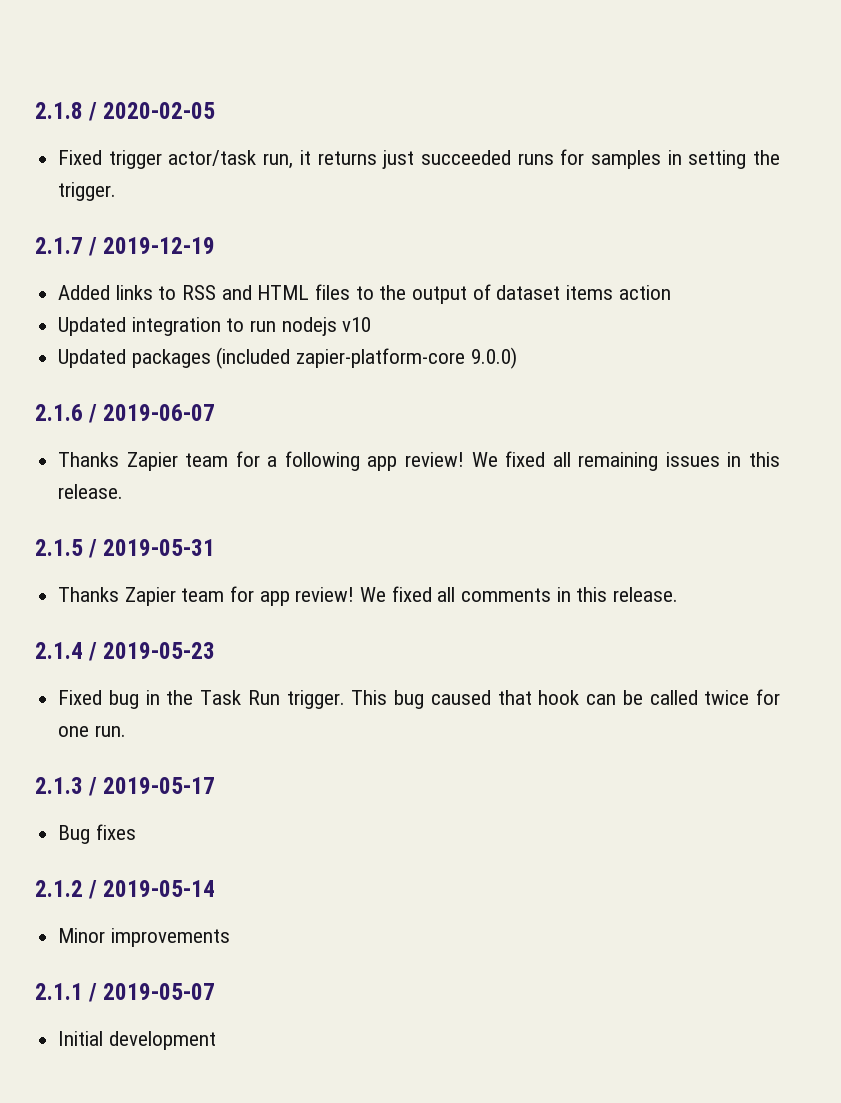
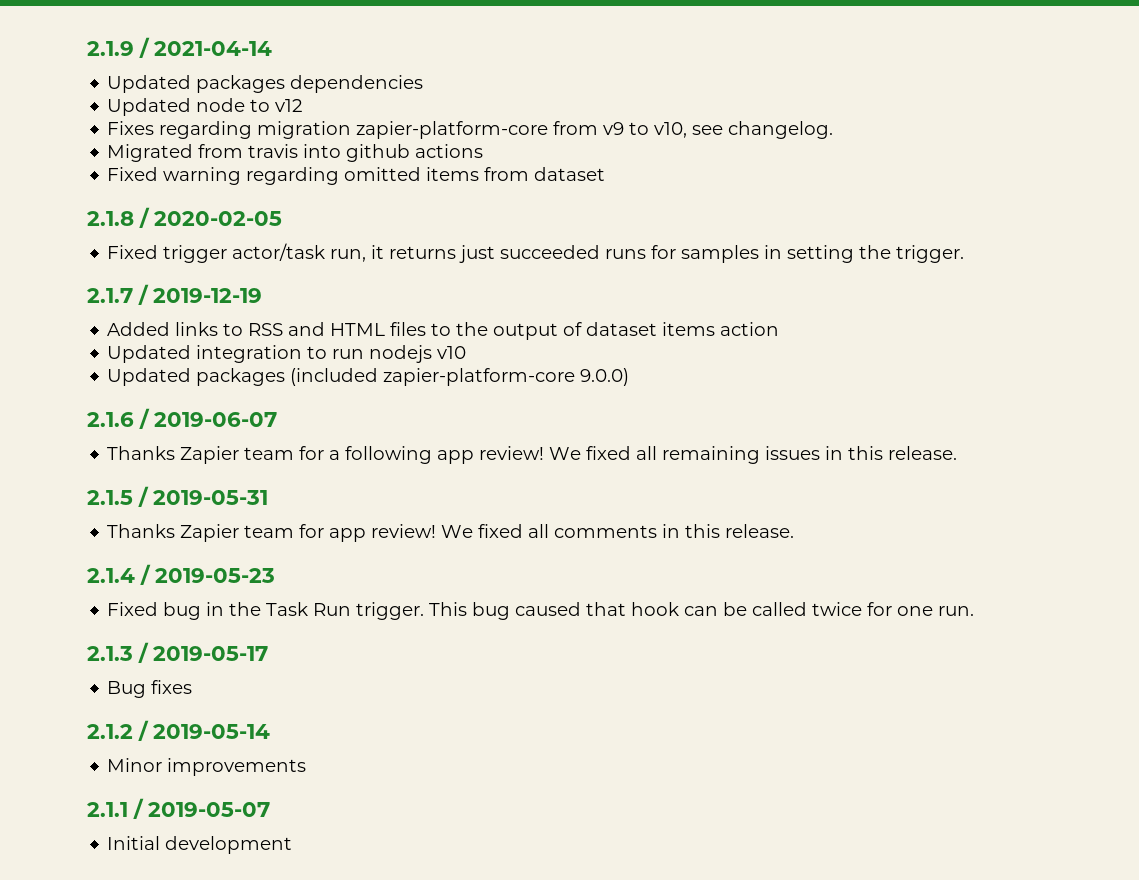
+ 2.1.9 / 2021-04-14
+ Updated packages dependencies
+ Updated node to v12
+ Fixes regarding migration zapier-platform-core from v9 to v10, see changelog.
+ Migrated from travis into github actions
+ Fixed warning regarding omitted items from dataset

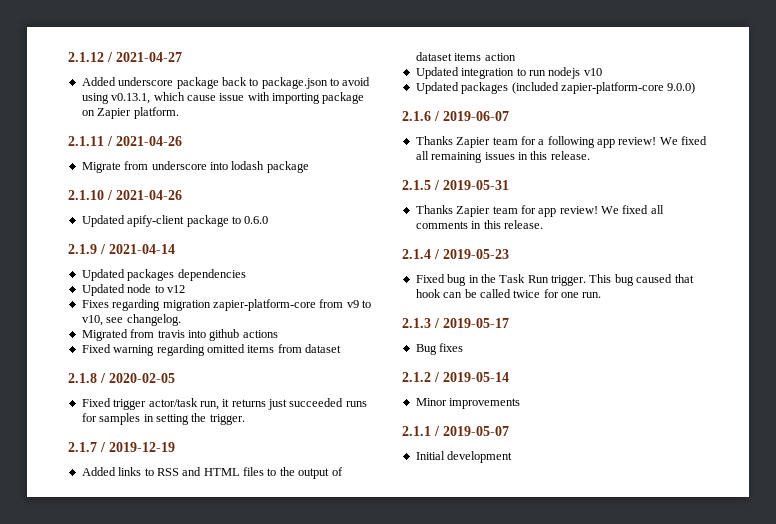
+ 2.1.12 / 2021-04-27
+ Added underscore package back to package.json to avoid using v0.13.1, which cause issue with importing package on Zapier platform.
+ 2.1.11 / 2021-04-26
+ Migrate from underscore into lodash package
+ 2.1.10 / 2021-04-26
+ Updated apify-client package to 0.6.0

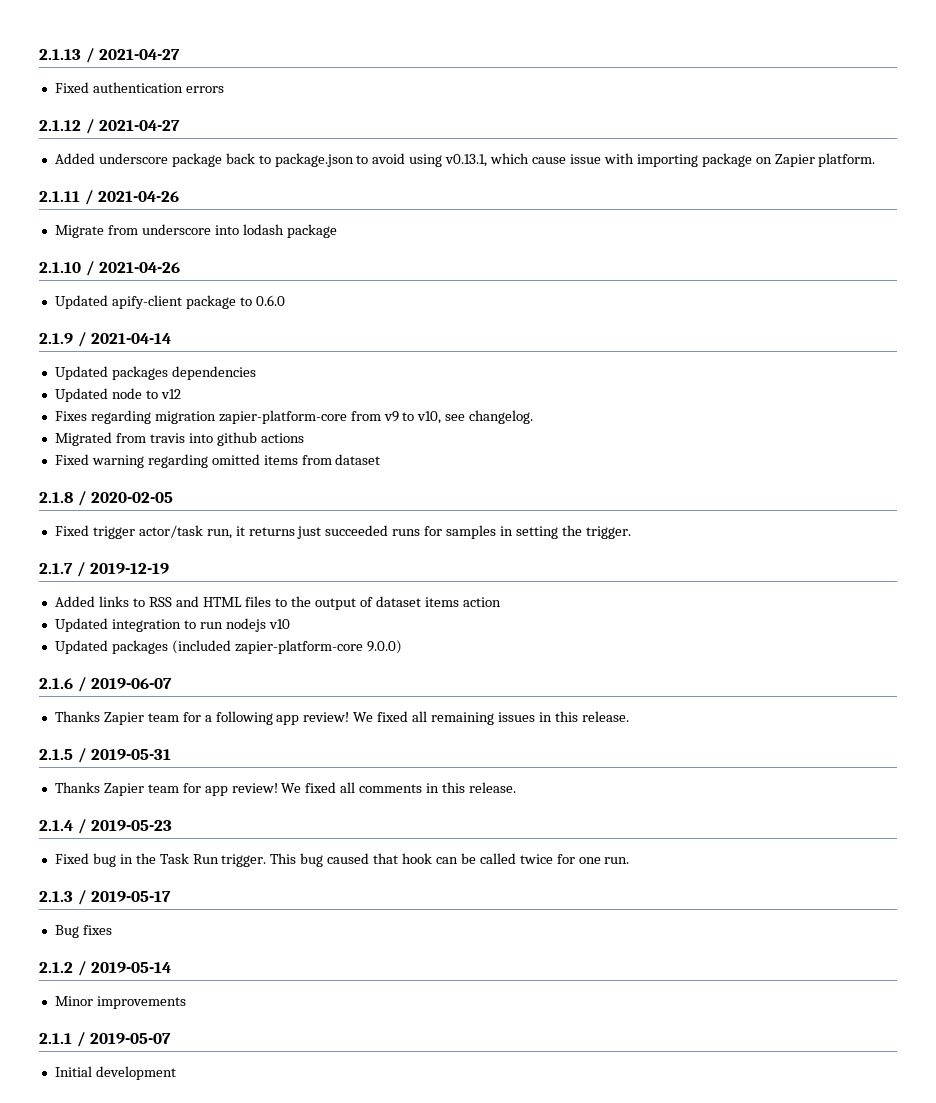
+ 2.1.13 / 2021-04-27
+ Fixed authentication errors

